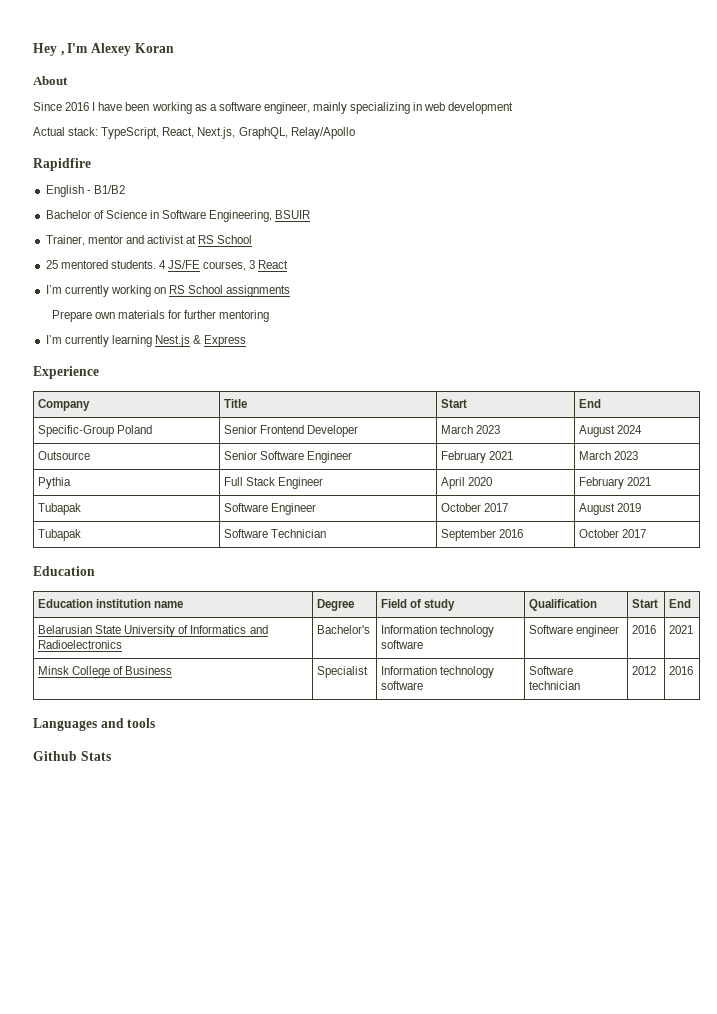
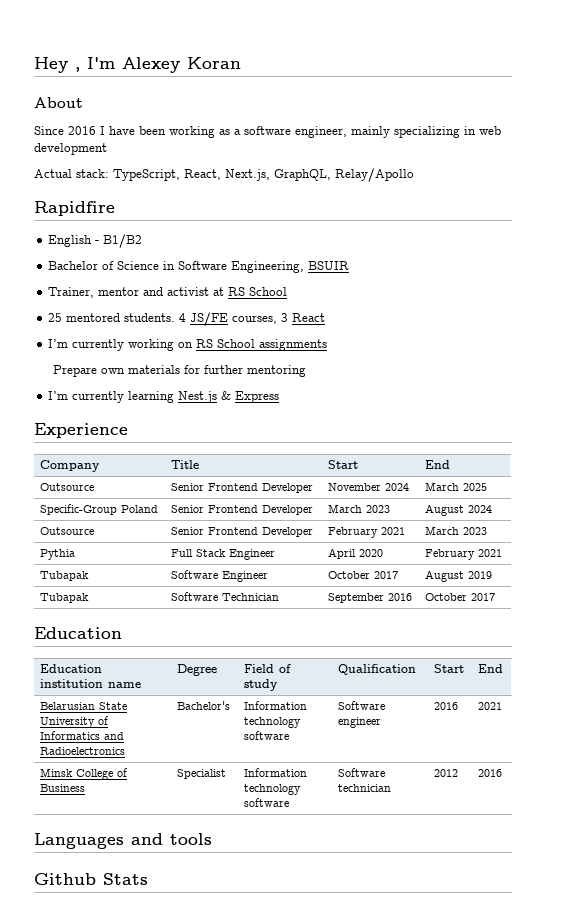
+ Outsource | Senior Frontend Developer | November 2024 | March 2025
- Outsource | Senior Software Engineer | February 2021 | March 2023
+ Outsource | Senior Frontend Developer | February 2021 | March 2023

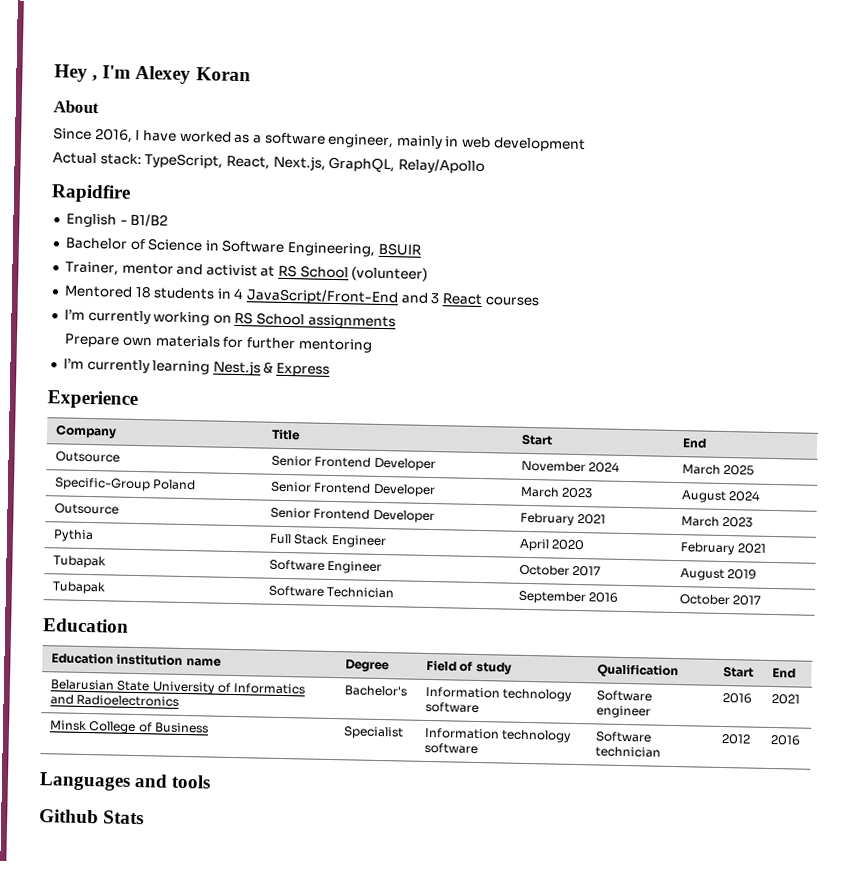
- Since 2016 I have been working as a software engineer, mainly specializing in web development
+ Since 2016, I have worked as a software engineer, mainly in web development
- Trainer, mentor and activist at RS School
- 25 mentored students. 4 JS/FE courses, 3 React
+ Trainer, mentor and activist at RS School (volunteer)
+ Mentored 18 students in 4 JavaScript/Front-End and 3 React courses

